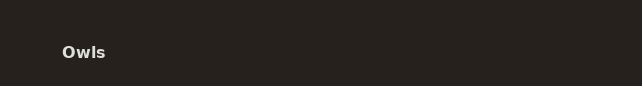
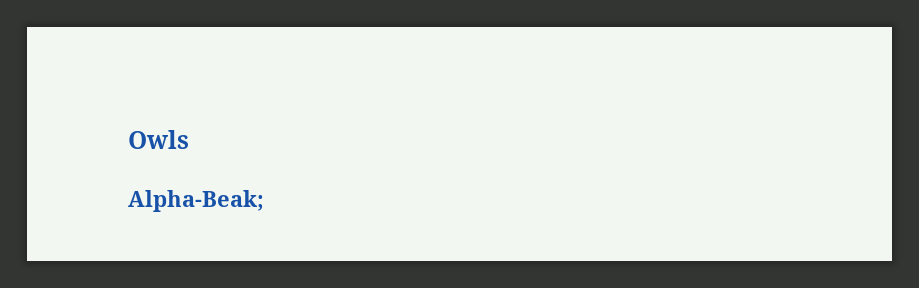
+ Alpha-Beak;

